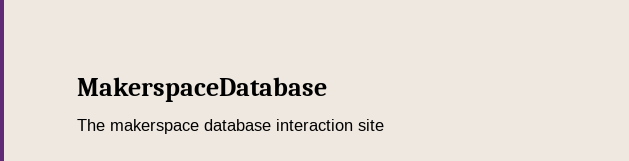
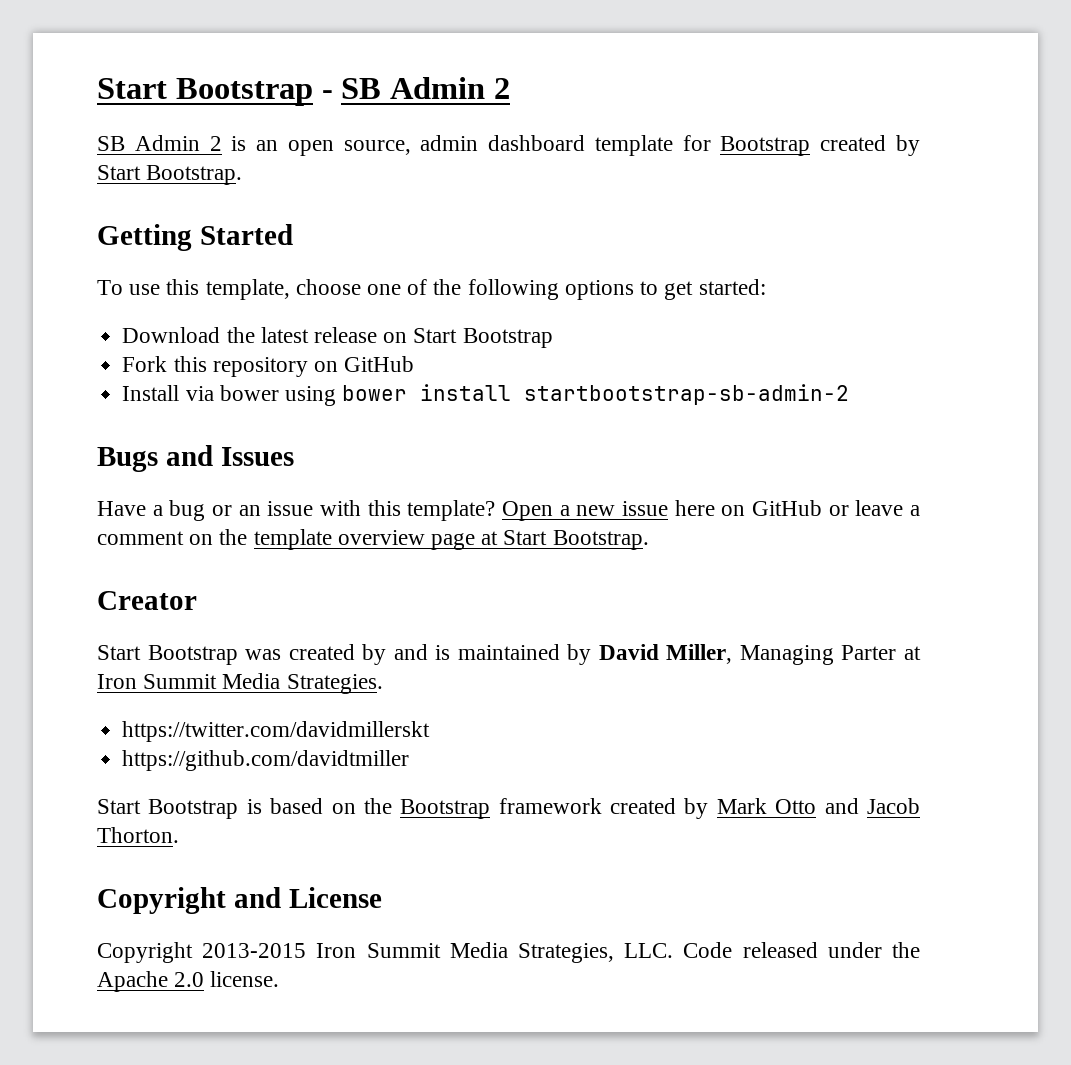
- MakerspaceDatabase
- The makerspace database interaction site
+ Start Bootstrap - SB Admin 2
+ SB Admin 2 is an open source, admin dashboard template for Bootstrap created by Start Bootstrap.
+ Getting Started
+ To use this template, choose one of the following options to get started:
+ Download the latest release on Start Bootstrap
+ Fork this repository on GitHub
+ Install via bower using bower install startbootstrap-sb-admin-2
+ Bugs and Issues
+ Have a bug or an issue with this template? Open a new issue here on GitHub or leave a comment on the template overview page at Start Bootstrap.
+ Creator
+ Start Bootstrap was created by and is maintained by David Miller, Managing Parter at Iron Summit Media Strategies.
+ https://twitter.com/davidmillerskt
+ https://github.com/davidtmiller
+ Start Bootstrap is based on the Bootstrap framework created by Mark Otto and Jacob Thorton.
+ Copyright and License
+ Copyright 2013-2015 Iron Summit Media Strategies, LLC. Code released under the Apache 2.0 license.

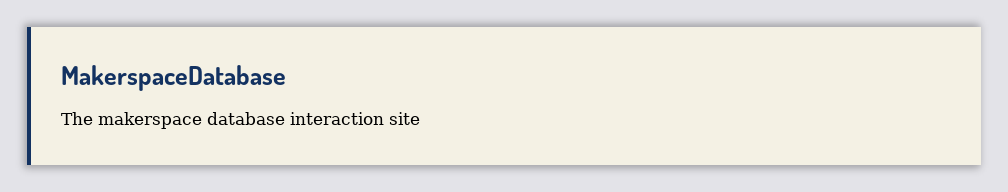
- Start Bootstrap - SB Admin 2
- SB Admin 2 is an open source, admin dashboard template for Bootstrap created by Start Bootstrap.
- Getting Started
- To use this template, choose one of the following options to get started:
- Download the latest release on Start Bootstrap
- Fork this repository on GitHub
- Install via bower using bower install startbootstrap-sb-admin-2
- Bugs and Issues
- Have a bug or an issue with this template? Open a new issue here on GitHub or leave a comment on the template overview page at Start Bootstrap.
- Creator
- Start Bootstrap was created by and is maintained by David Miller, Managing Parter at Iron Summit Media Strategies.
- https://twitter.com/davidmillerskt
- https://github.com/davidtmiller
- Start Bootstrap is based on the Bootstrap framework created by Mark Otto and Jacob Thorton.
- Copyright and License
- Copyright 2013-2015 Iron Summit Media Strategies, LLC. Code released under the Apache 2.0 license.
+ MakerspaceDatabase
+ The makerspace database interaction site

